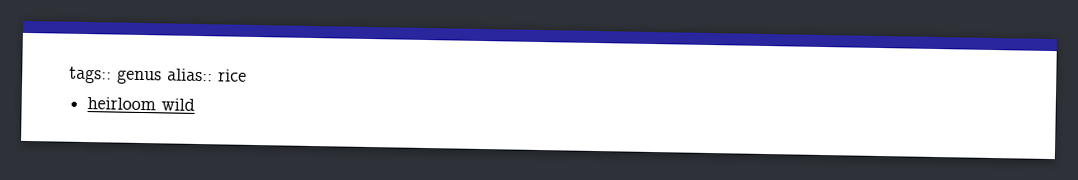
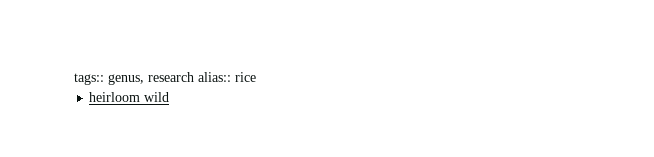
- tags:: genus alias:: rice
+ tags:: genus, research alias:: rice

